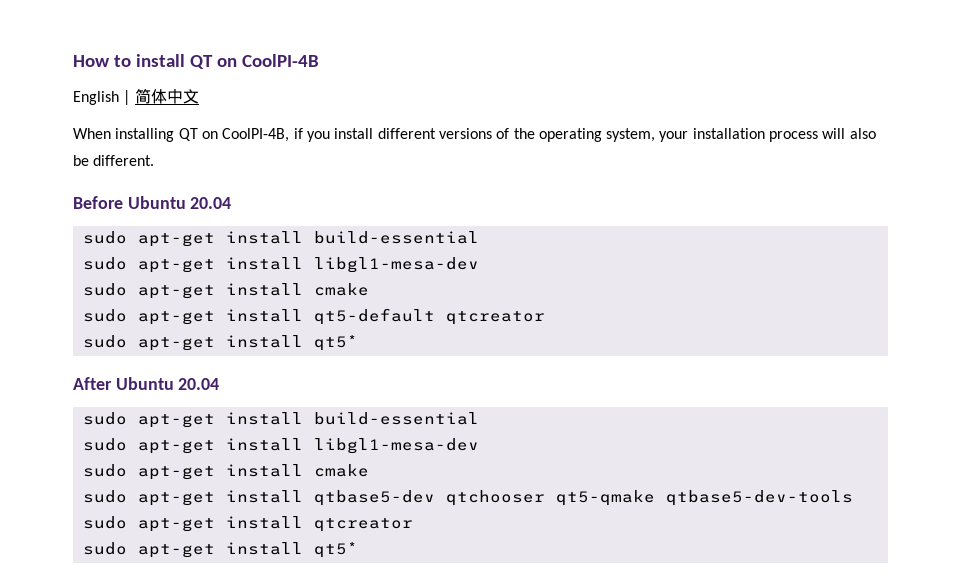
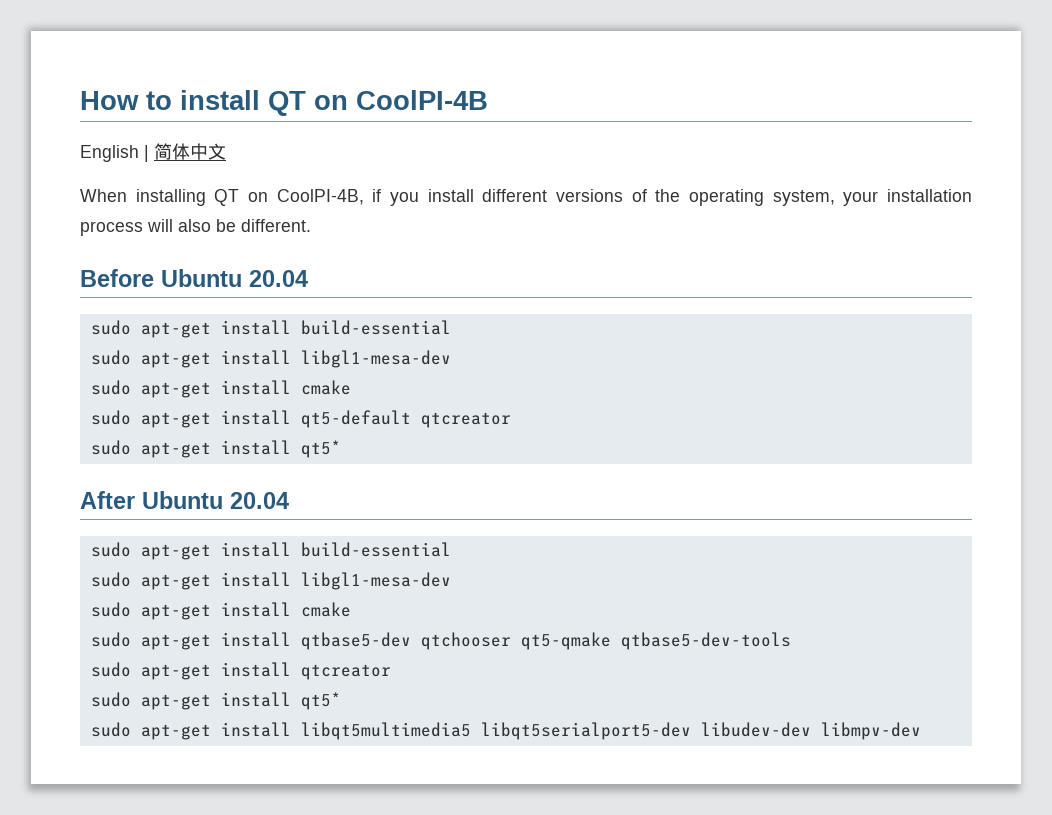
+ sudo apt-get install libqt5multimedia5 libqt5serialport5-dev libudev-dev libmpv-dev

